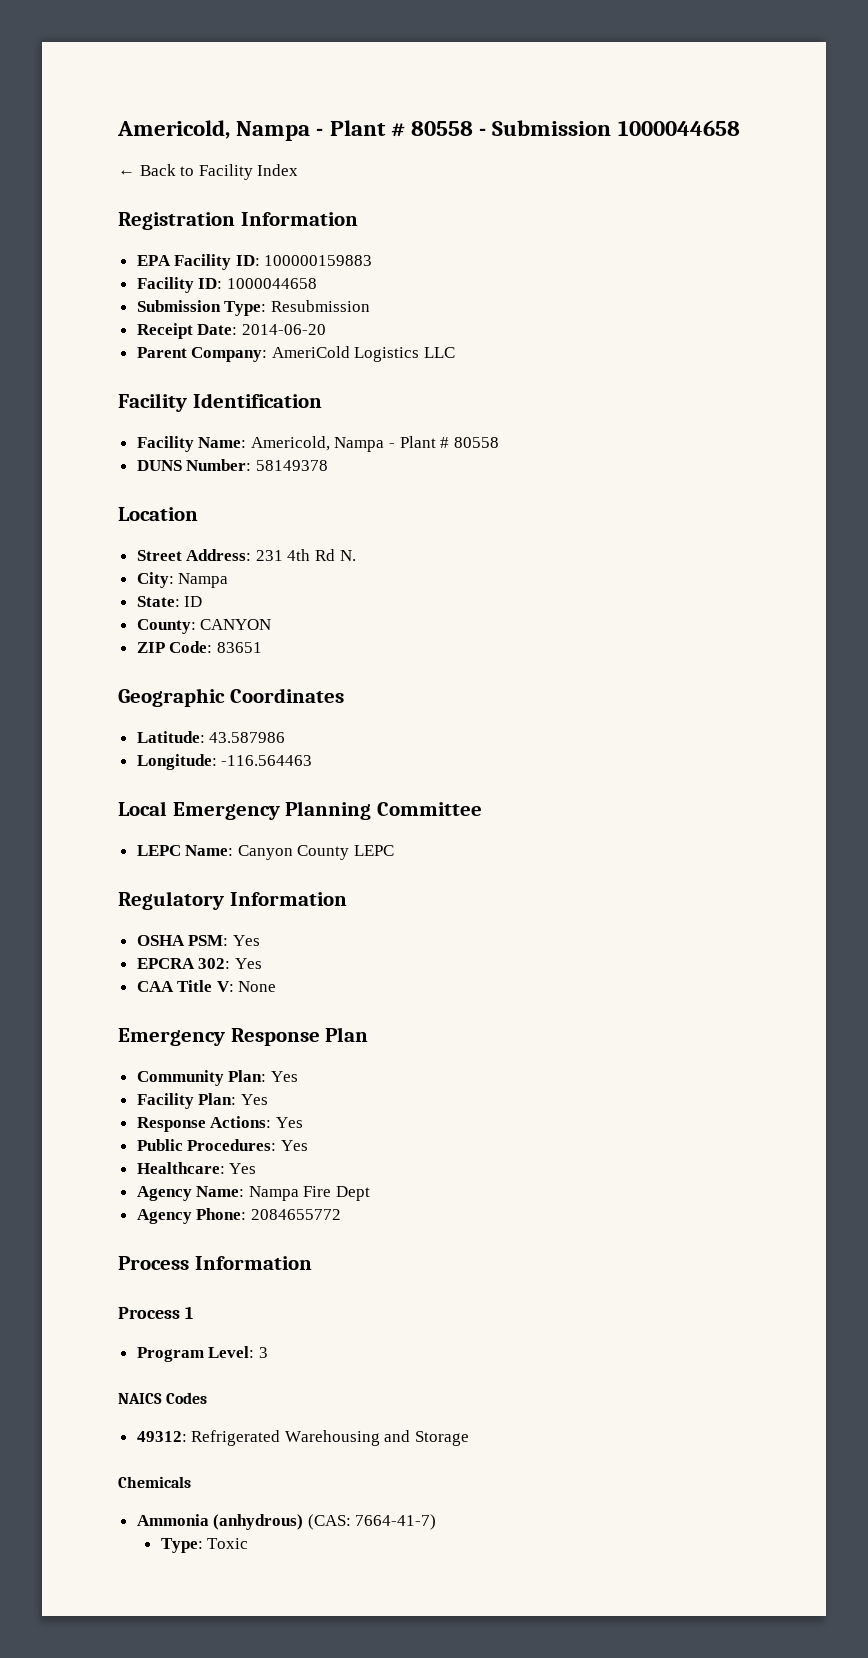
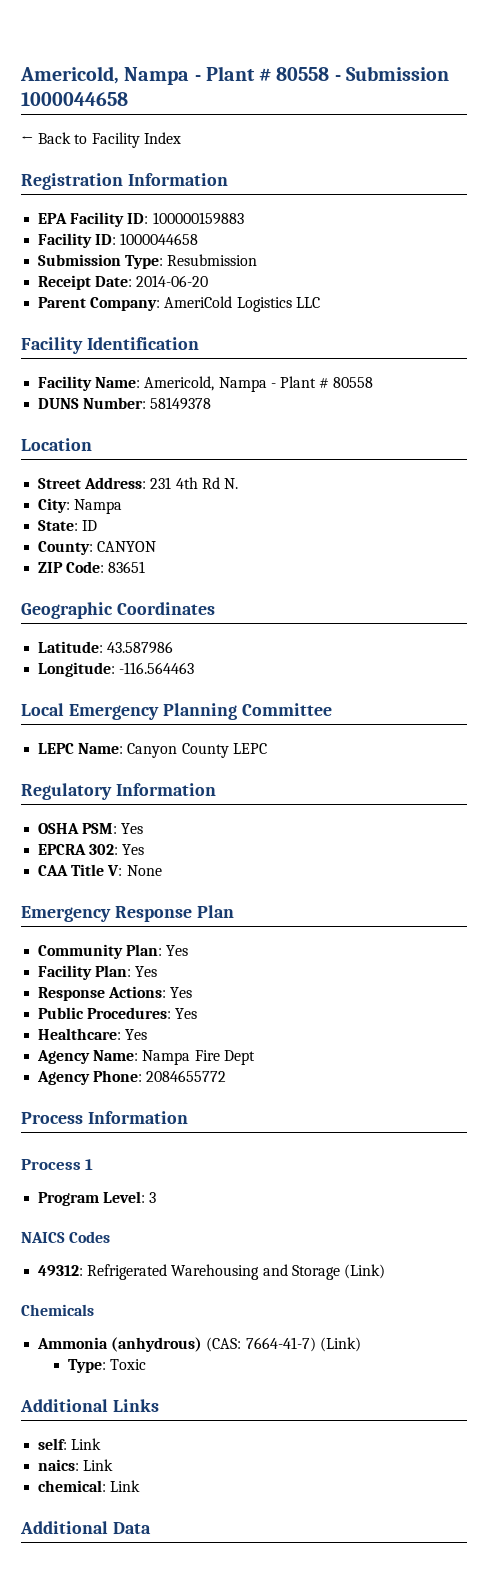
- 49312: Refrigerated Warehousing and Storage
+ 49312: Refrigerated Warehousing and Storage (Link)
- Ammonia (anhydrous) (CAS: 7664-41-7)
+ Ammonia (anhydrous) (CAS: 7664-41-7) (Link)
+ Additional Links
+ self: Link
+ naics: Link
+ chemical: Link
+ Additional Data

